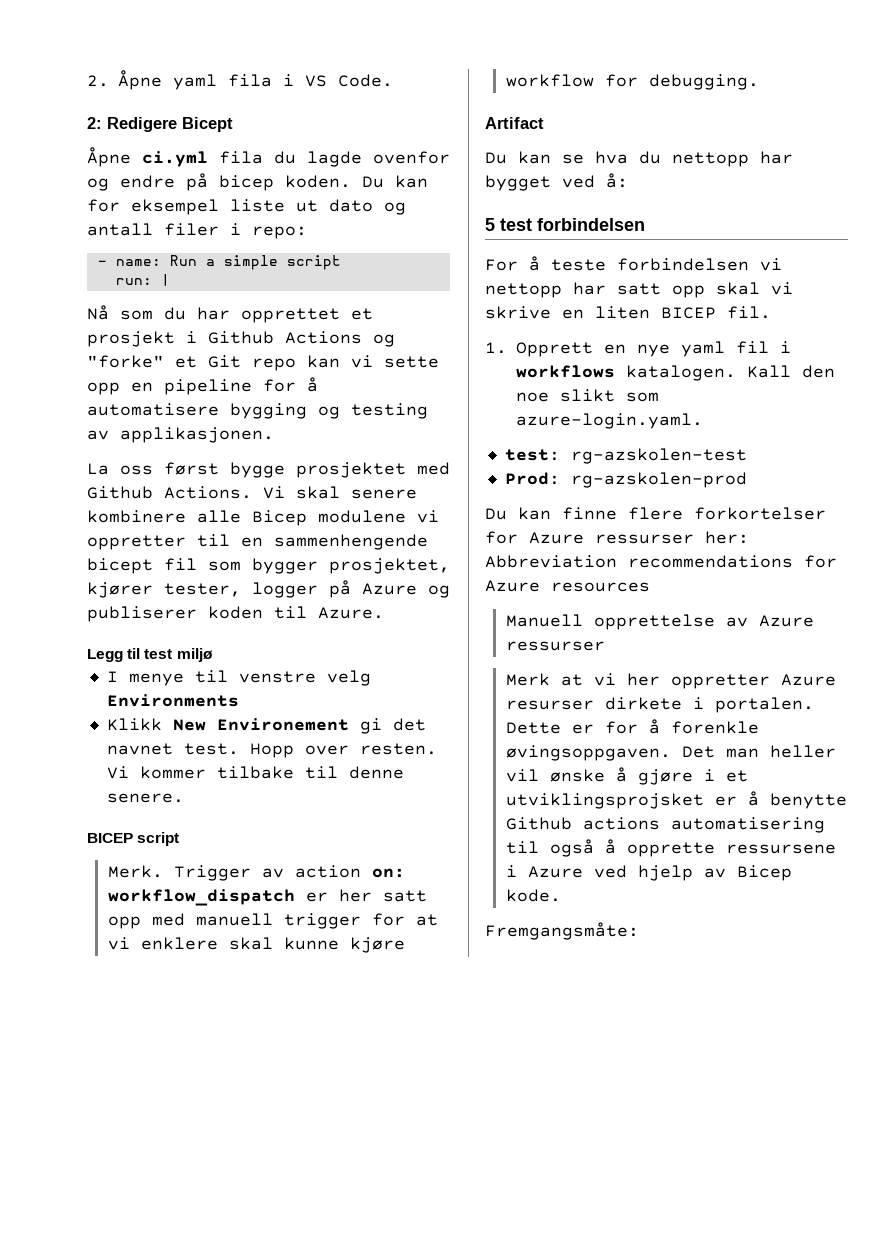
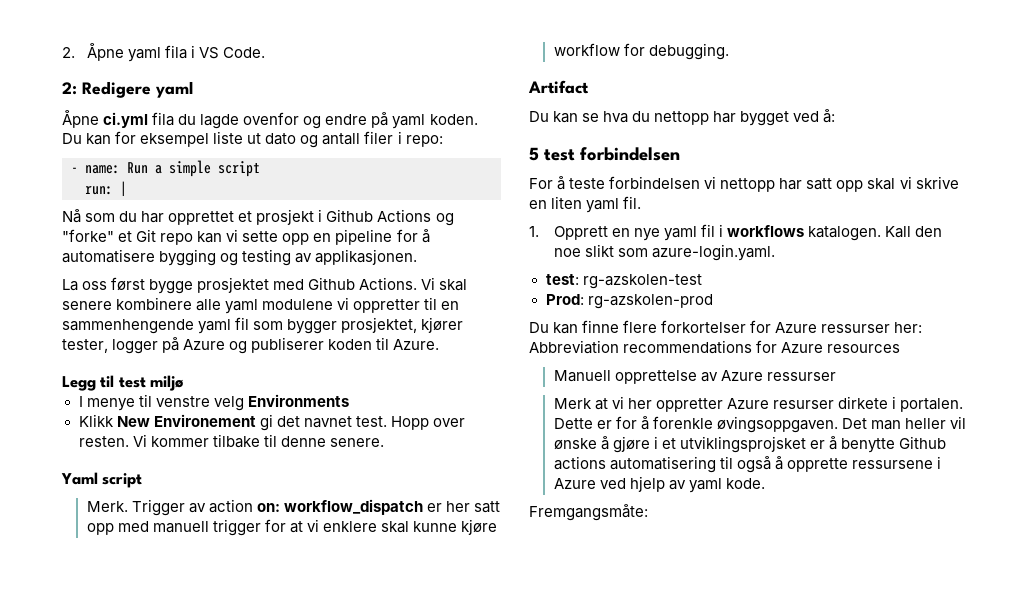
- 2: Redigere Bicept
+ 2: Redigere yaml
- Åpne ci.yml fila du lagde ovenfor og endre på bicep koden.
+ Åpne ci.yml fila du lagde ovenfor og endre på yaml koden.
- Vi skal senere kombinere alle Bicep modulene vi oppretter til en sammenhengende bicept fil som bygger prosjektet, kjører tester, logger på Azure og publiserer koden til Azure.
+ Vi skal senere kombinere alle yaml modulene vi oppretter til en sammenhengende yaml fil som bygger prosjektet, kjører tester, logger på Azure og publiserer koden til Azure.
- BICEP script
+ Yaml script
- For å teste forbindelsen vi nettopp har satt opp skal vi skrive en liten BICEP fil.
+ For å teste forbindelsen vi nettopp har satt opp skal vi skrive en liten yaml fil.
- Det man heller vil ønske å gjøre i et utviklingsprojsket er å benytte Github actions automatisering til også å opprette ressursene i Azure ved hjelp av Bicep kode.
+ Det man heller vil ønske å gjøre i et utviklingsprojsket er å benytte Github actions automatisering til også å opprette ressursene i Azure ved hjelp av yaml kode.

